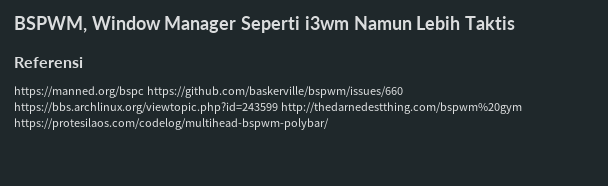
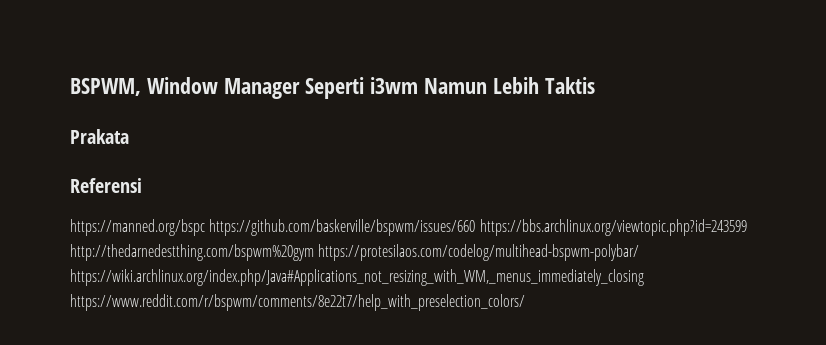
+ Prakata
- https://manned.org/bspc https://github.com/baskerville/bspwm/issues/660 https://bbs.archlinux.org/viewtopic.php?id=243599 http://thedarnedestthing.com/bspwm%20gym https://protesilaos.com/codelog/multihead-bspwm-polybar/
+ https://manned.org/bspc https://github.com/baskerville/bspwm/issues/660 https://bbs.archlinux.org/viewtopic.php?id=243599 http://thedarnedestthing.com/bspwm%20gym https://protesilaos.com/codelog/multihead-bspwm-polybar/ https://wiki.archlinux.org/index.php/Java#Applications_not_resizing_with_WM,_menus_immediately_closing https://www.reddit.com/r/bspwm/comments/8e22t7/help_with_preselection_colors/

